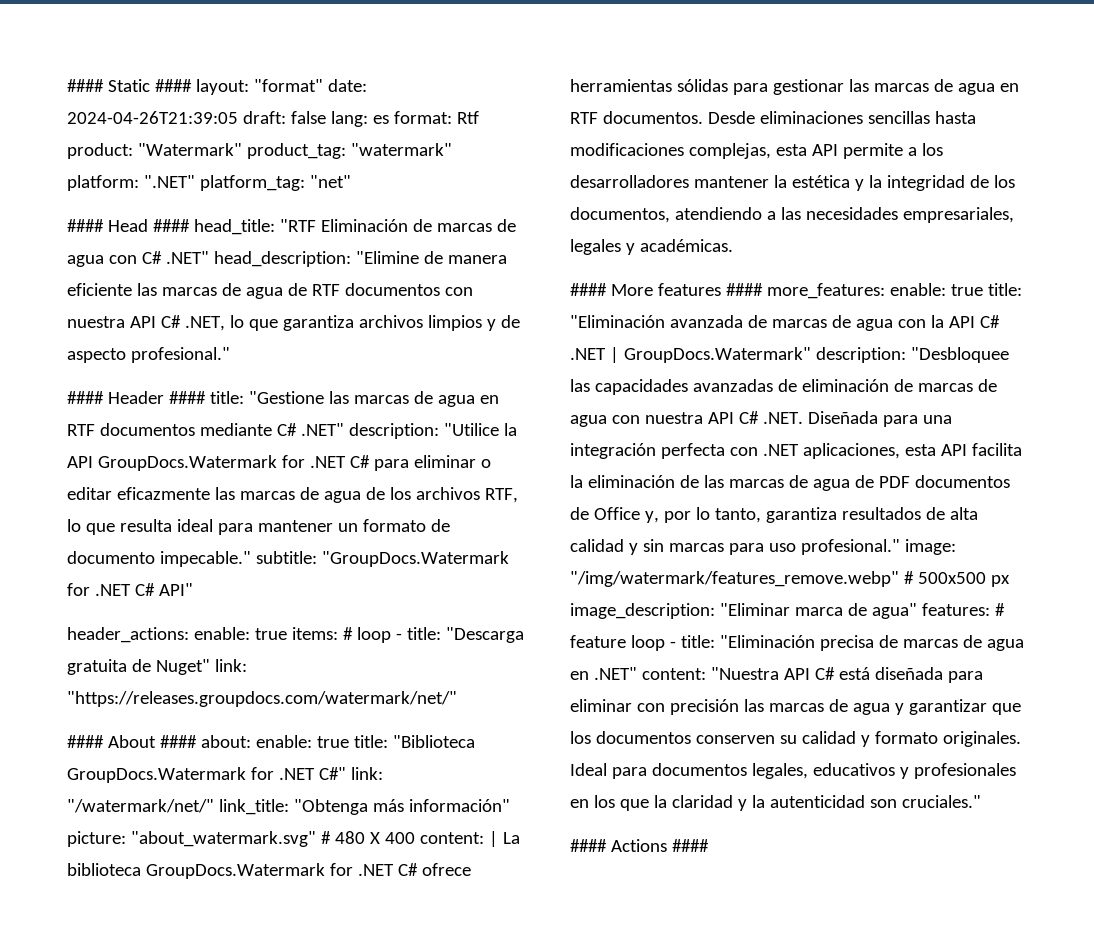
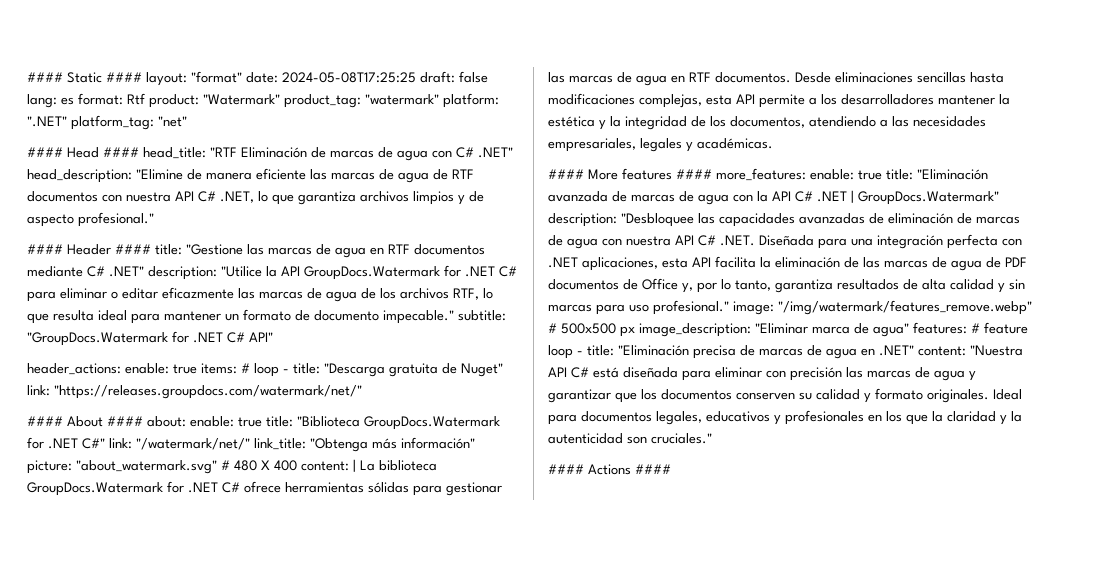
- #### Static #### layout: "format" date: 2024-04-26T21:39:05 draft: false lang: es format: Rtf product: "Watermark" product_tag: "watermark" platform: ".NET" platform_tag: "net"
+ #### Static #### layout: "format" date: 2024-05-08T17:25:25 draft: false lang: es format: Rtf product: "Watermark" product_tag: "watermark" platform: ".NET" platform_tag: "net"

